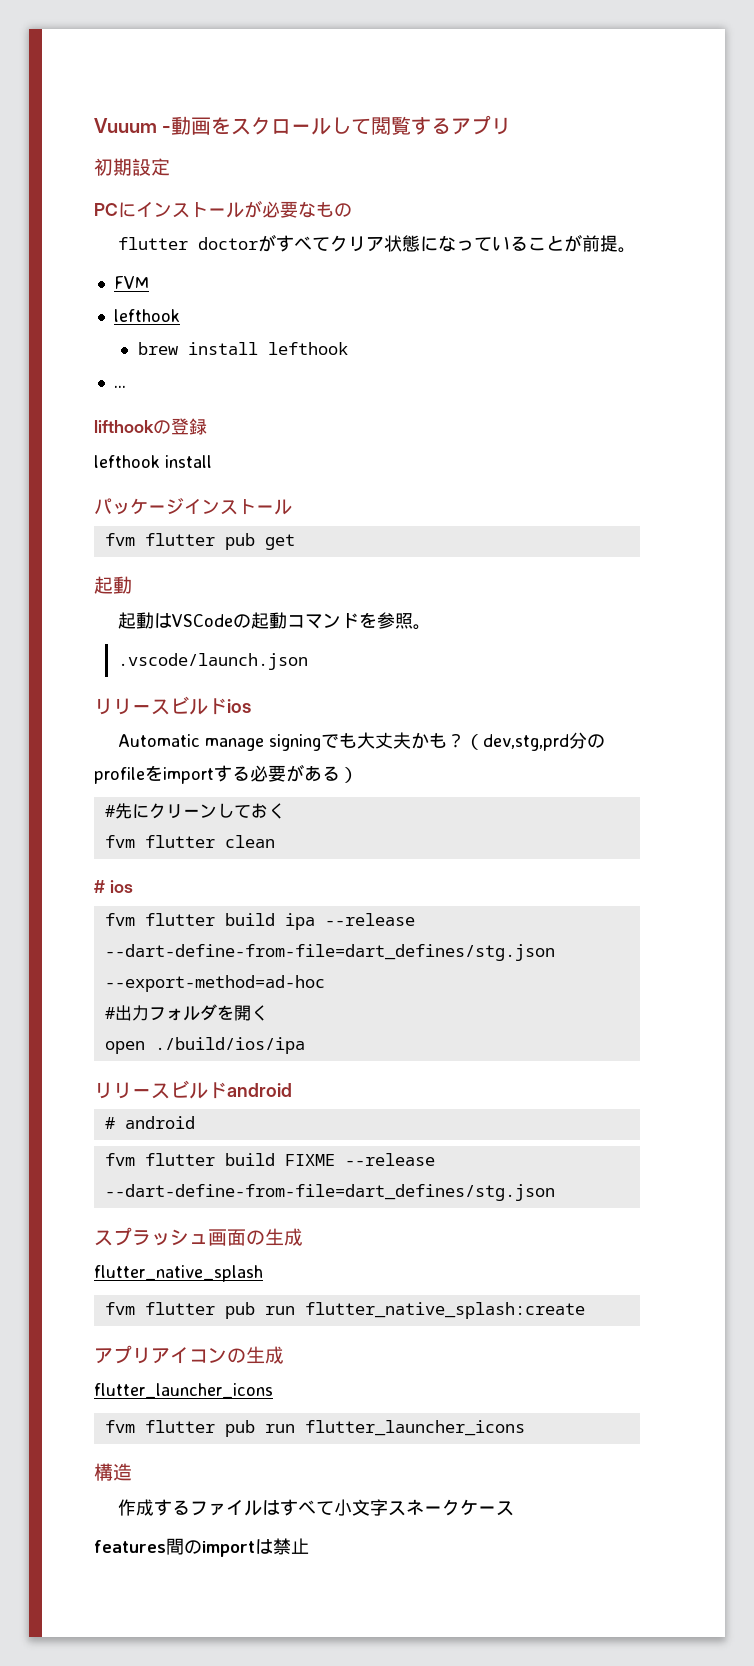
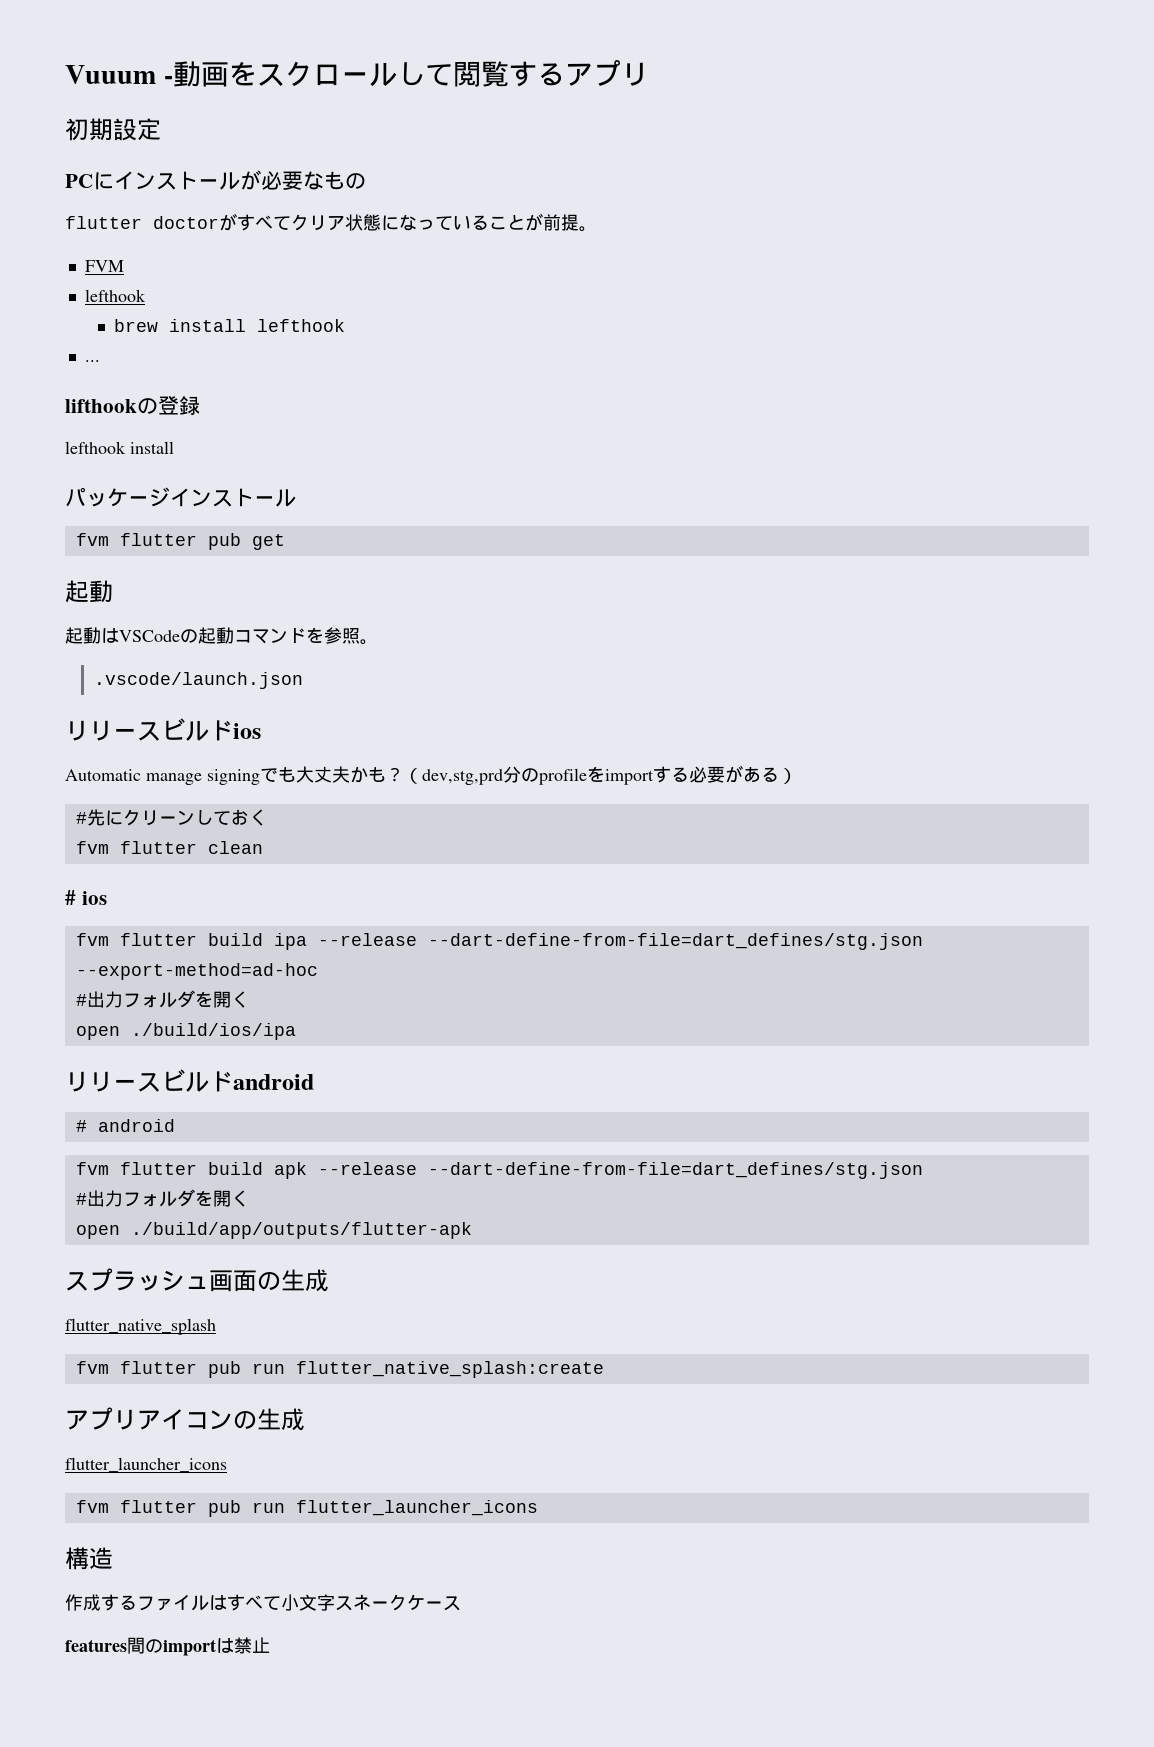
- fvm flutter build FIXME --release --dart-define-from-file=dart_defines/stg.json
+ fvm flutter build apk --release --dart-define-from-file=dart_defines/stg.json
+ #出力フォルダを開く
+ open ./build/app/outputs/flutter-apk

